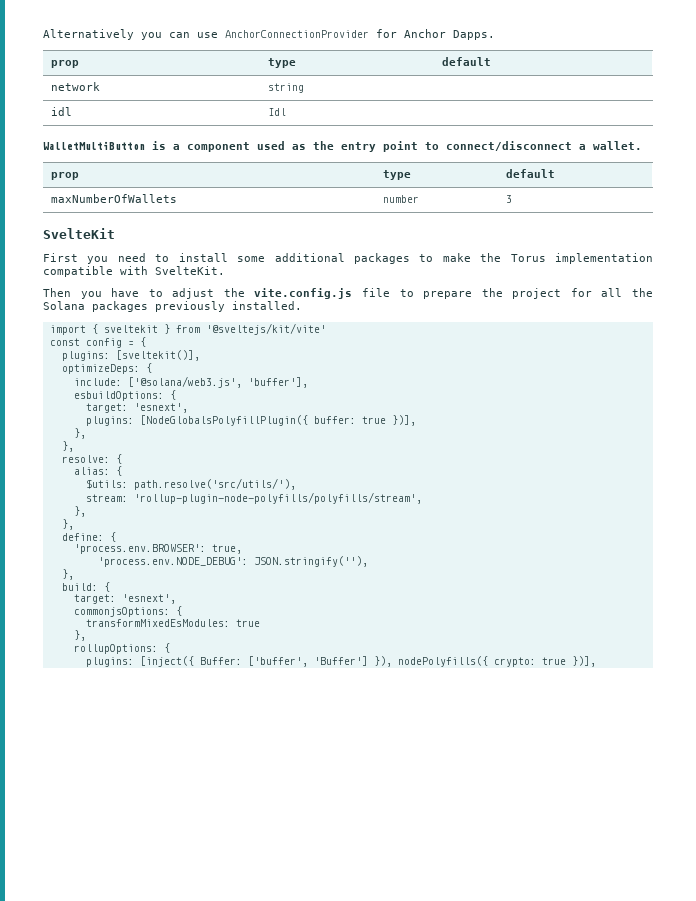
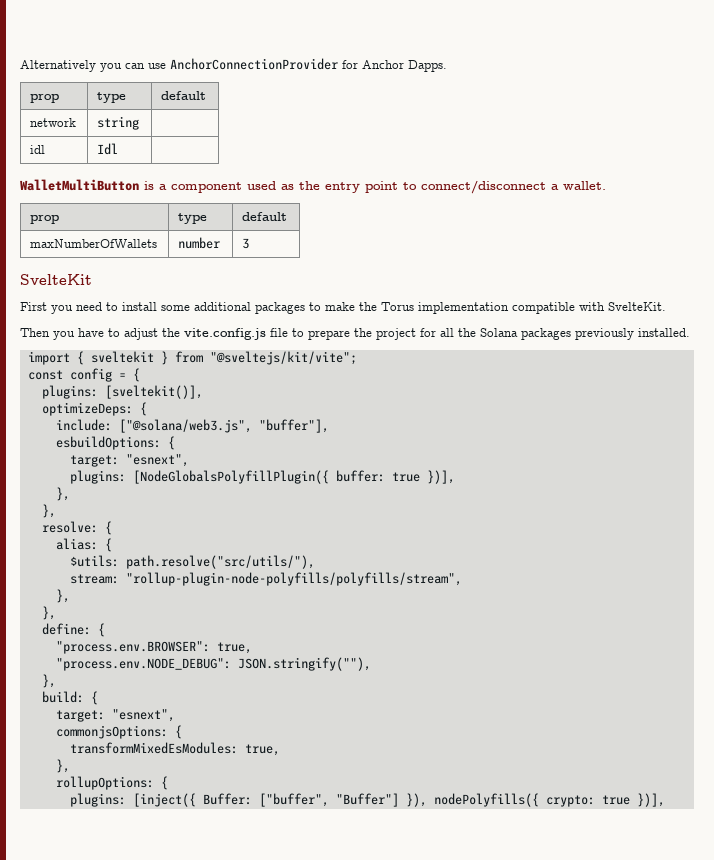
- import { sveltekit } from '@sveltejs/kit/vite'
+ import { sveltekit } from "@sveltejs/kit/vite";
- include: ['@solana/web3.js', 'buffer'],
+ include: ["@solana/web3.js", "buffer"],
  esbuildOptions: {
- target: 'esnext',
+ target: "esnext",
- $utils: path.resolve('src/utils/'),
+ $utils: path.resolve("src/utils/"),
- stream: 'rollup-plugin-node-polyfills/polyfills/stream',
+ stream: "rollup-plugin-node-polyfills/polyfills/stream",
- 'process.env.BROWSER': true,
- 'process.env.NODE_DEBUG': JSON.stringify(''),
+ "process.env.BROWSER": true,
+ "process.env.NODE_DEBUG": JSON.stringify(""),
  build: {
- target: 'esnext',
+ target: "esnext",
- transformMixedEsModules: true
+ transformMixedEsModules: true,
- plugins: [inject({ Buffer: ['buffer', 'Buffer'] }), nodePolyfills({ crypto: true })],
+ plugins: [inject({ Buffer: ["buffer", "Buffer"] }), nodePolyfills({ crypto: true })],

